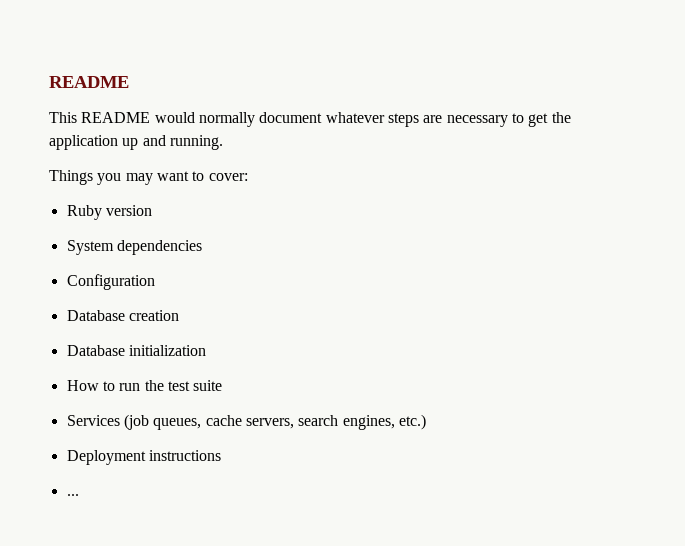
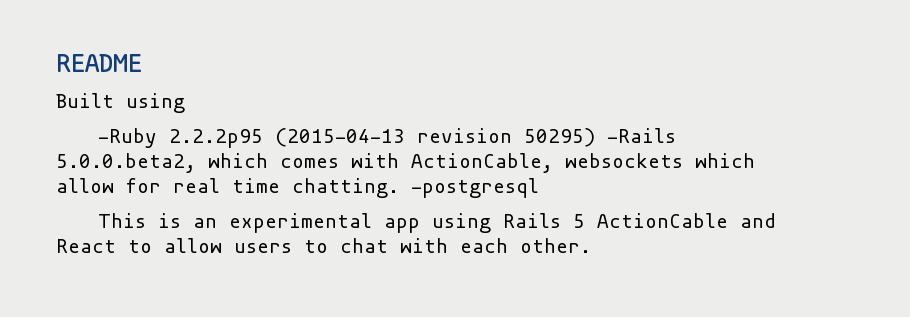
- This README would normally document whatever steps are necessary to get the application up and running.
- Things you may want to cover:
- Ruby version
- System dependencies
- Configuration
- Database creation
- Database initialization
- How to run the test suite
- Services (job queues, cache servers, search engines, etc.)
- Deployment instructions
- ...
+ Built using
+ -Ruby 2.2.2p95 (2015-04-13 revision 50295) -Rails 5.0.0.beta2, which comes with ActionCable, websockets which allow for real time chatting. -postgresql
+ This is an experimental app using Rails 5 ActionCable and React to allow users to chat with each other.

